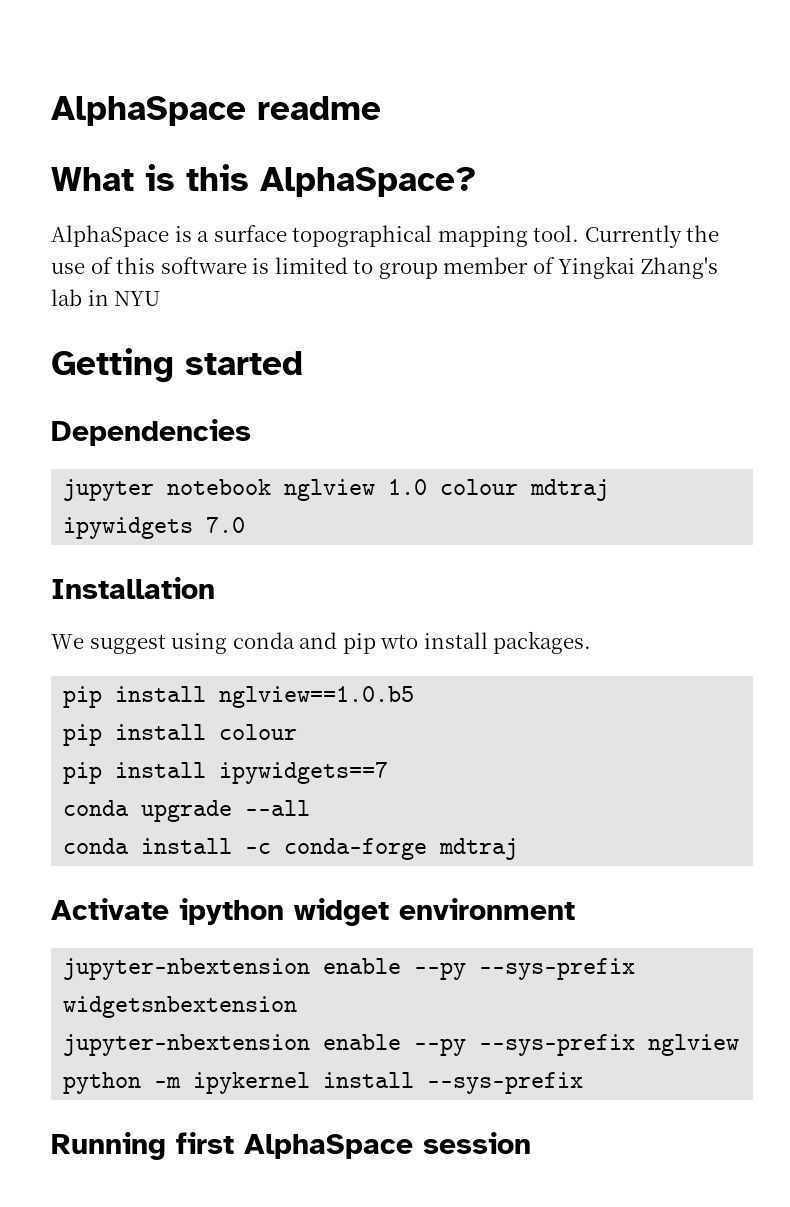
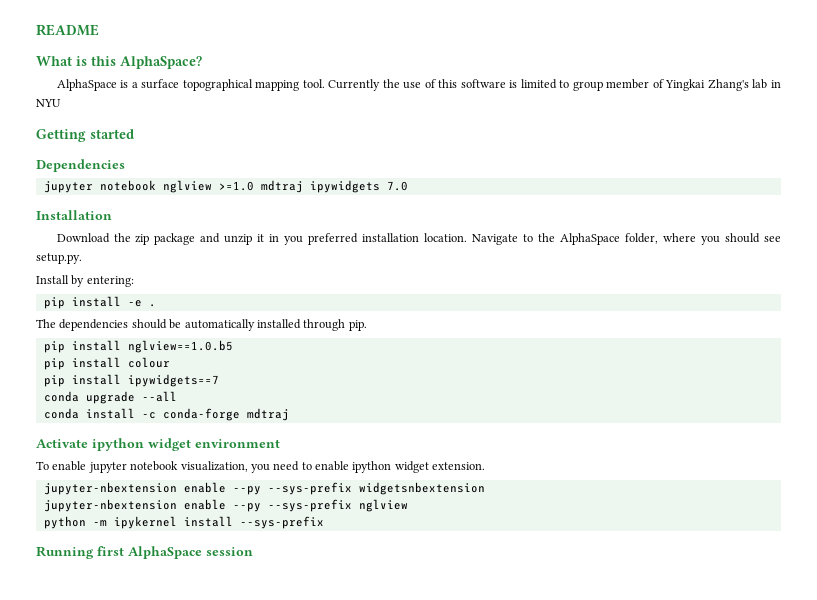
- AlphaSpace readme
+ README
- jupyter notebook nglview 1.0 colour mdtraj ipywidgets 7.0
+ jupyter notebook nglview >=1.0 mdtraj ipywidgets 7.0
- We suggest using conda and pip wto install packages.
+ Download the zip package and unzip it in you preferred installation location. Navigate to the AlphaSpace folder, where you should see setup.py.
+ Install by entering:
+ pip install -e .
+ The dependencies should be automatically installed through pip.
+ To enable jupyter notebook visualization, you need to enable ipython widget extension.

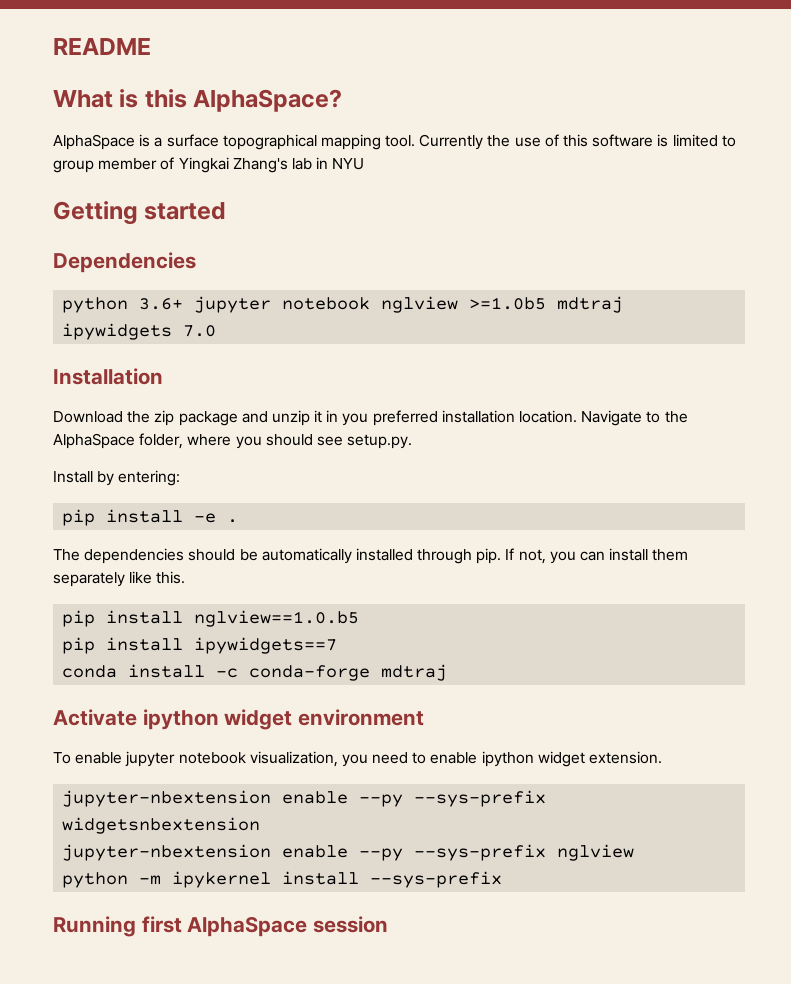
- jupyter notebook nglview >=1.0 mdtraj ipywidgets 7.0
+ python 3.6+ jupyter notebook nglview >=1.0b5 mdtraj ipywidgets 7.0
+ If not, you can install them separately like this.
- pip install colour
- conda upgrade --all

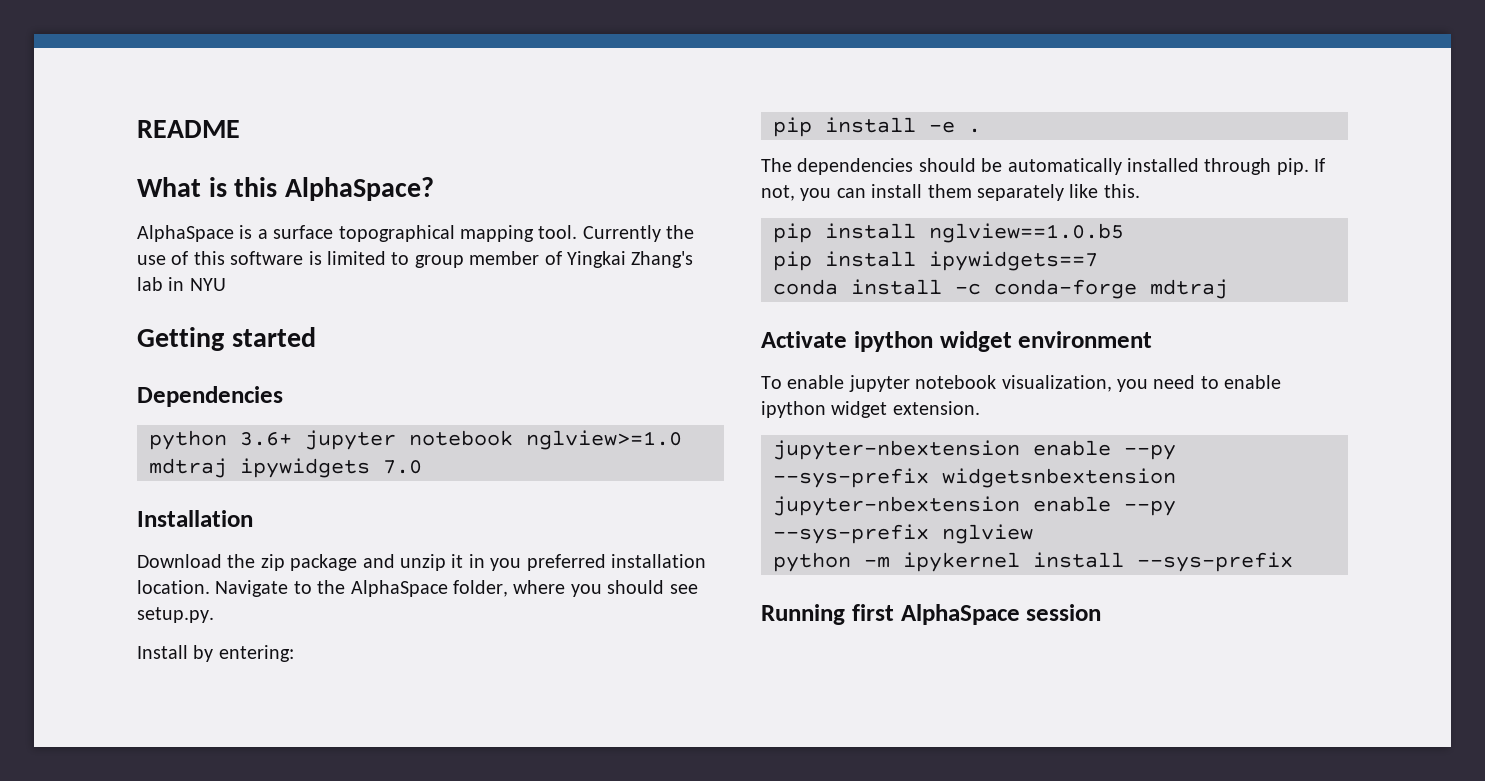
- python 3.6+ jupyter notebook nglview >=1.0b5 mdtraj ipywidgets 7.0
+ python 3.6+ jupyter notebook nglview>=1.0 mdtraj ipywidgets 7.0

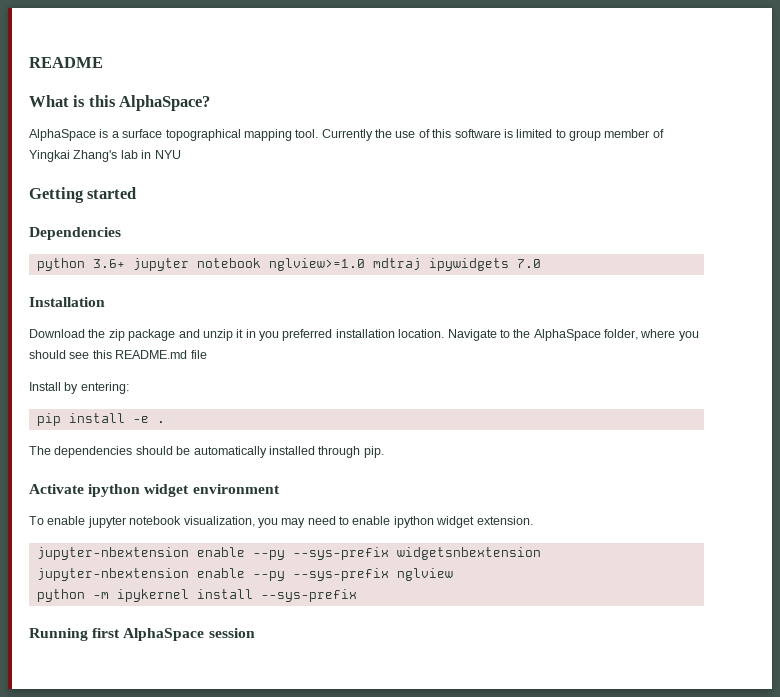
- Navigate to the AlphaSpace folder, where you should see setup.py.
+ Navigate to the AlphaSpace folder, where you should see this README.md file
- If not, you can install them separately like this.
- pip install nglview==1.0.b5
- pip install ipywidgets==7
- conda install -c conda-forge mdtraj
- To enable jupyter notebook visualization, you need to enable ipython widget extension.
+ To enable jupyter notebook visualization, you may need to enable ipython widget extension.

